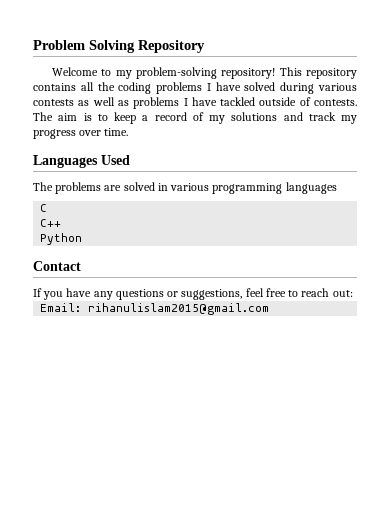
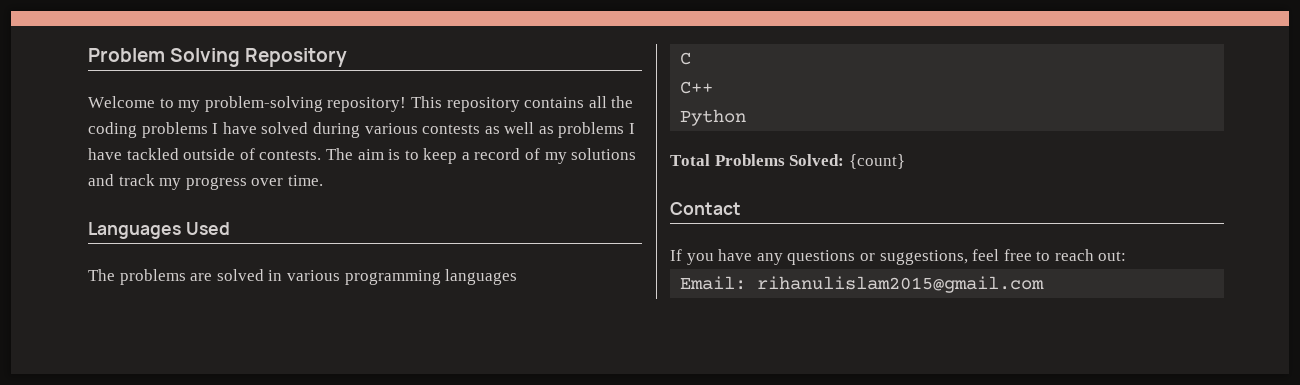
+ Total Problems Solved: {count}

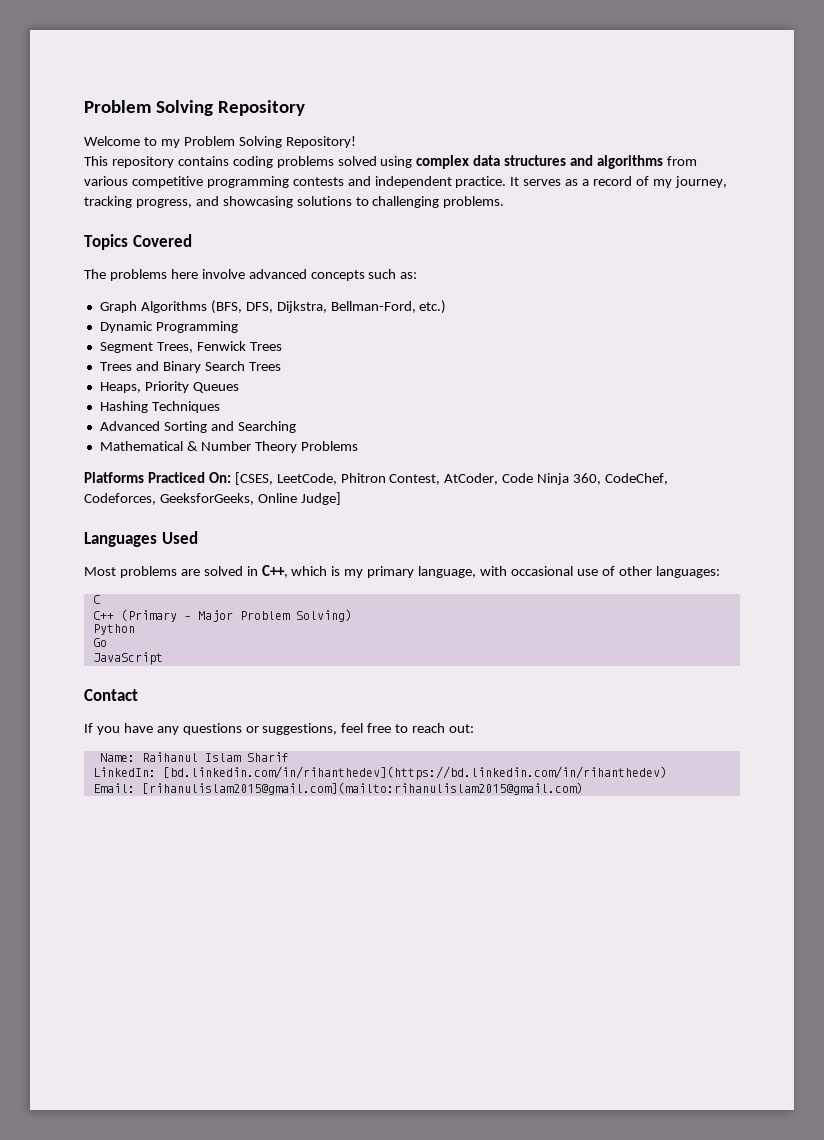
- Welcome to my problem-solving repository! This repository contains all the coding problems I have solved during various contests as well as problems I have tackled outside of contests. The aim is to keep a record of my solutions and track my progress over time.
+ Welcome to my Problem Solving Repository!
+ This repository contains coding problems solved using complex data structures and algorithms from various competitive programming contests and independent practice. It serves as a record of my journey, tracking progress, and showcasing solutions to challenging problems.
+ Topics Covered
+ The problems here involve advanced concepts such as:
+ Graph Algorithms (BFS, DFS, Dijkstra, Bellman-Ford, etc.)
+ Dynamic Programming
+ Segment Trees, Fenwick Trees
+ Trees and Binary Search Trees
+ Heaps, Priority Queues
+ Hashing Techniques
+ Advanced Sorting and Searching
+ Mathematical & Number Theory Problems
+ Platforms Practiced On: [CSES, LeetCode, Phitron Contest, AtCoder, Code Ninja 360, CodeChef, Codeforces, GeeksforGeeks, Online Judge]
- The problems are solved in various programming languages
+ Most problems are solved in C++, which is my primary language, with occasional use of other languages:
  C
- C++
+ C++ (Primary – Major Problem Solving)
  Python
- Total Problems Solved: {count}
+ Go
+ JavaScript
+ Name: Raihanul Islam Sharif
+ LinkedIn: [bd.linkedin.com/in/rihanthedev](https://bd.linkedin.com/in/rihanthedev)
- Email: rihanulislam2015@gmail.com
+ Email: [rihanulislam2015@gmail.com](mailto:rihanulislam2015@gmail.com)

